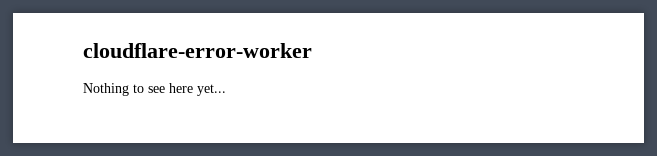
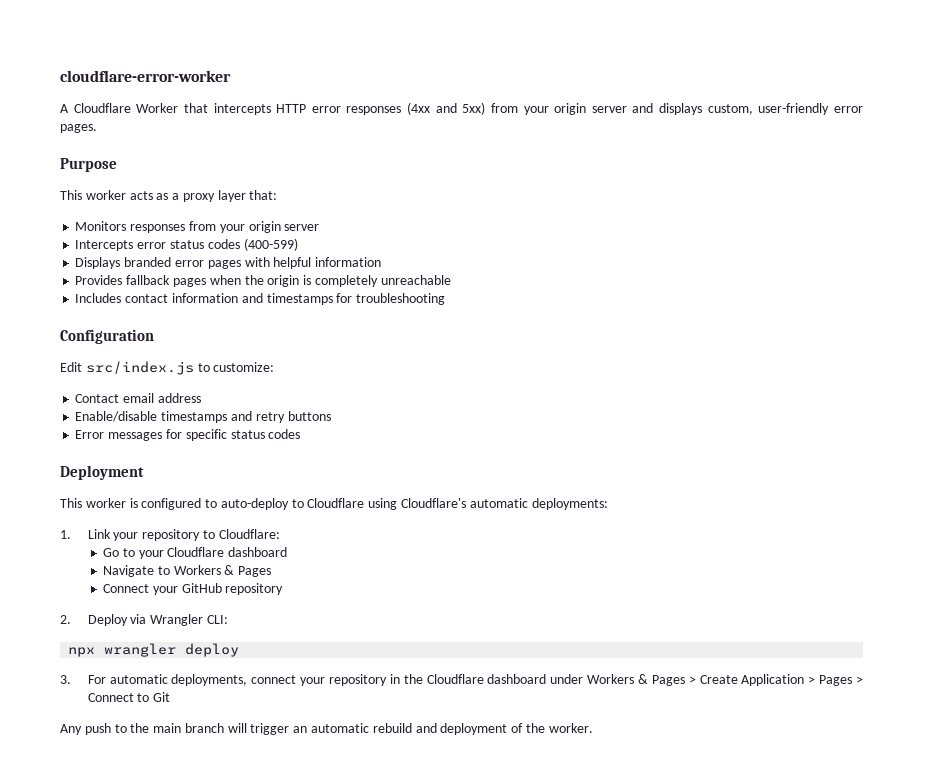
- Nothing to see here yet...
+ A Cloudflare Worker that intercepts HTTP error responses (4xx and 5xx) from your origin server and displays custom, user-friendly error pages.
+ Purpose
+ This worker acts as a proxy layer that:
+ Monitors responses from your origin server
+ Intercepts error status codes (400-599)
+ Displays branded error pages with helpful information
+ Provides fallback pages when the origin is completely unreachable
+ Includes contact information and timestamps for troubleshooting
+ Configuration
+ Edit src/index.js to customize:
+ Contact email address
+ Enable/disable timestamps and retry buttons
+ Error messages for specific status codes
+ Deployment
+ This worker is configured to auto-deploy to Cloudflare using Cloudflare's automatic deployments:
+ 1. Link your repository to Cloudflare:
+ Go to your Cloudflare dashboard
+ Navigate to Workers & Pages
+ Connect your GitHub repository
+ 2. Deploy via Wrangler CLI:
+ npx wrangler deploy
+ 3. For automatic deployments, connect your repository in the Cloudflare dashboard under Workers & Pages > Create Application > Pages > Connect to Git
+ Any push to the main branch will trigger an automatic rebuild and deployment of the worker.

